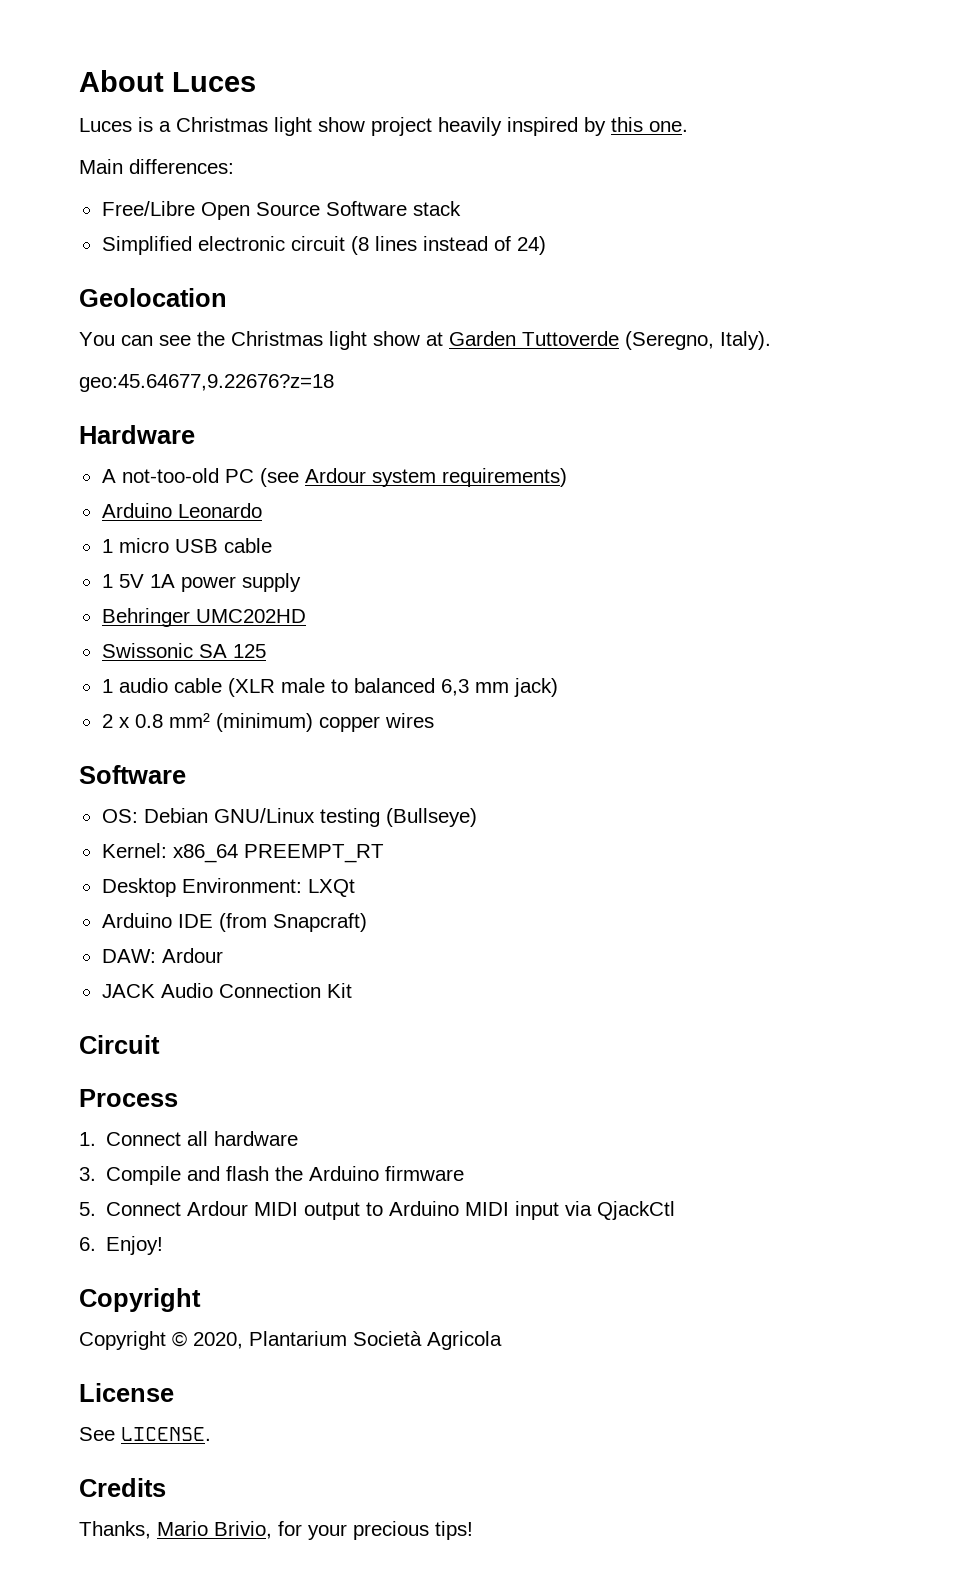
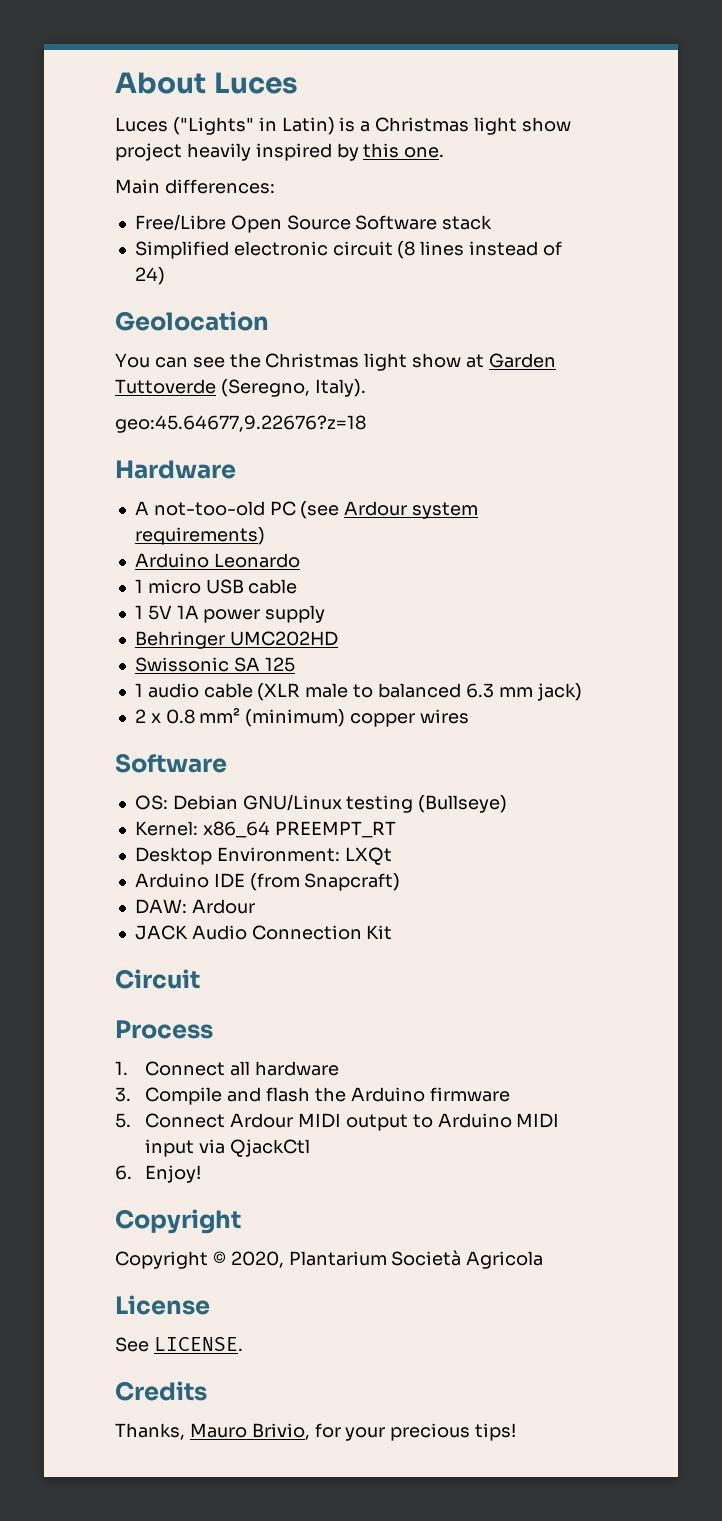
- Luces is a Christmas light show project heavily inspired by this one.
+ Luces ("Lights" in Latin) is a Christmas light show project heavily inspired by this one.
- 1 audio cable (XLR male to balanced 6,3 mm jack)
+ 1 audio cable (XLR male to balanced 6.3 mm jack)
- Thanks, Mario Brivio, for your precious tips!
+ Thanks, Mauro Brivio, for your precious tips!

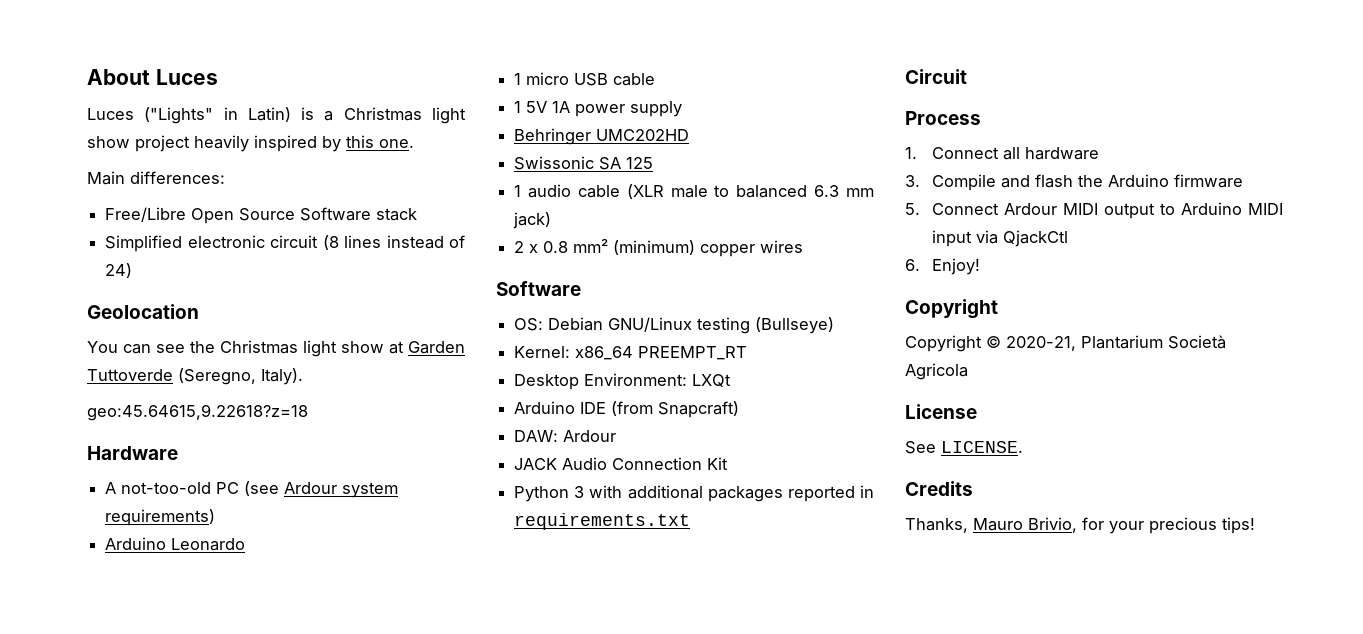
- geo:45.64677,9.22676?z=18
+ geo:45.64615,9.22618?z=18
+ Python 3 with additional packages reported in requirements.txt
- Copyright © 2020, Plantarium Società Agricola
+ Copyright © 2020-21, Plantarium Società Agricola

